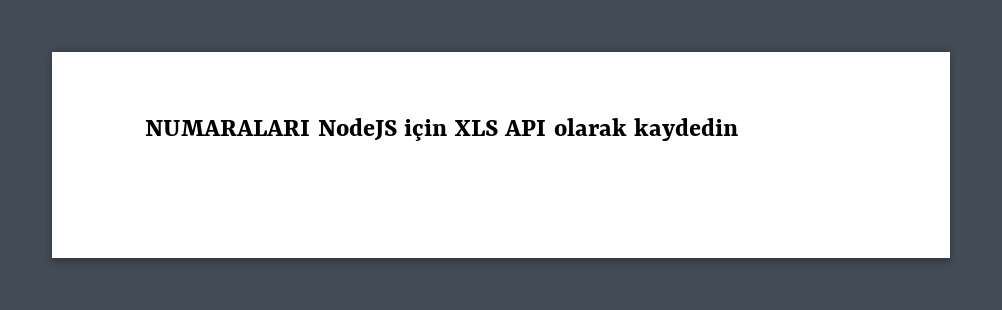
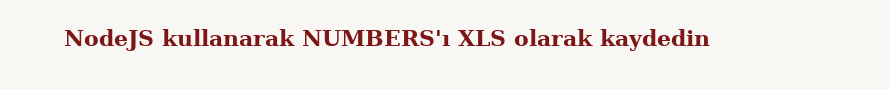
- NUMARALARI NodeJS için XLS API olarak kaydedin
+ NodeJS kullanarak NUMBERS'ı XLS olarak kaydedin

